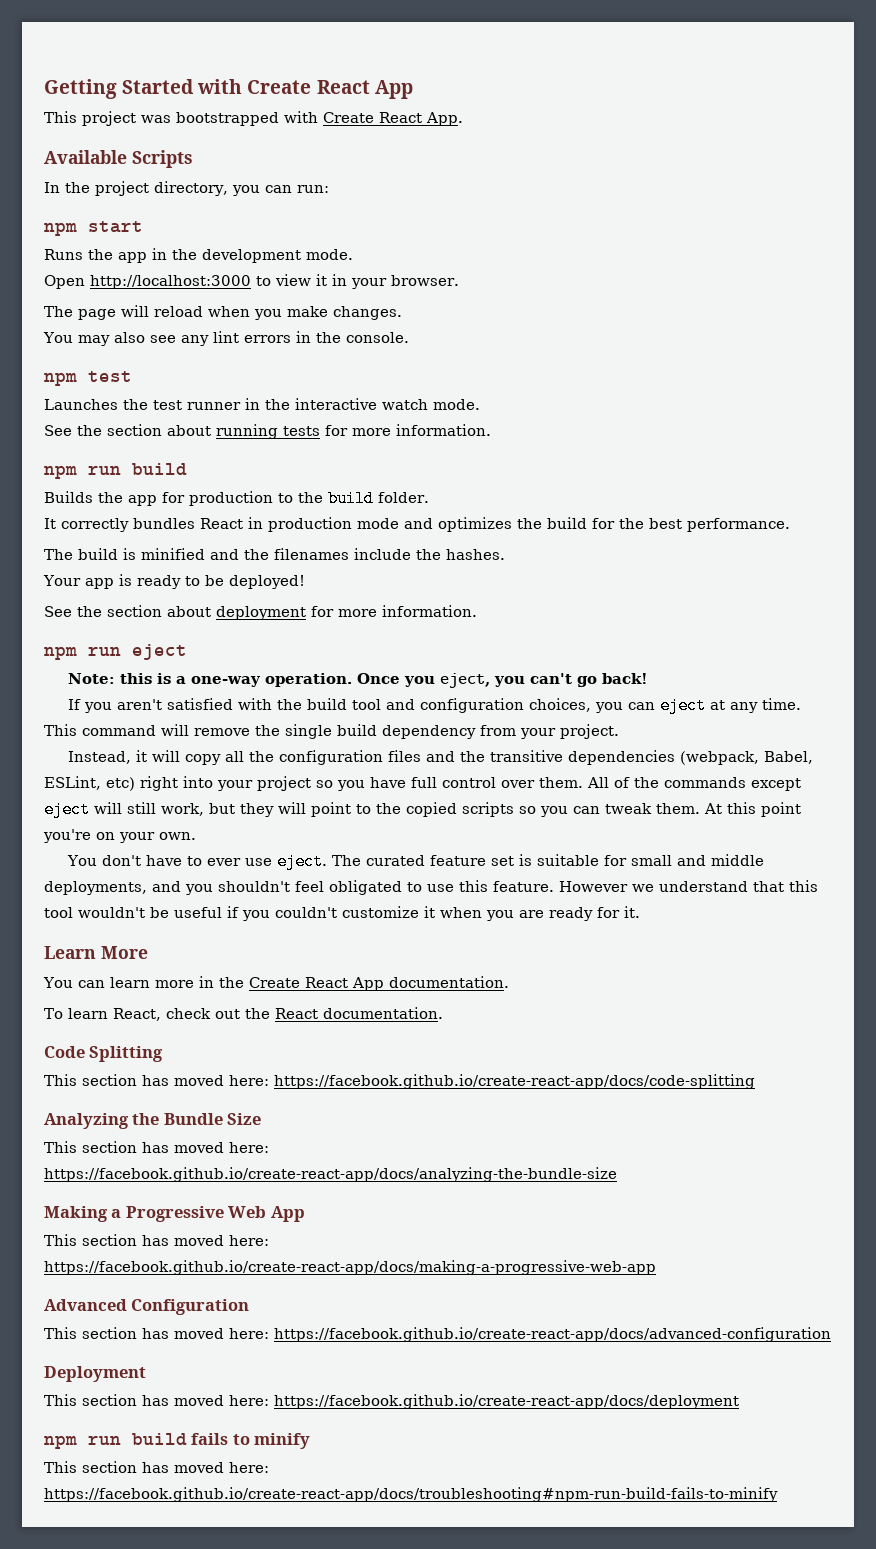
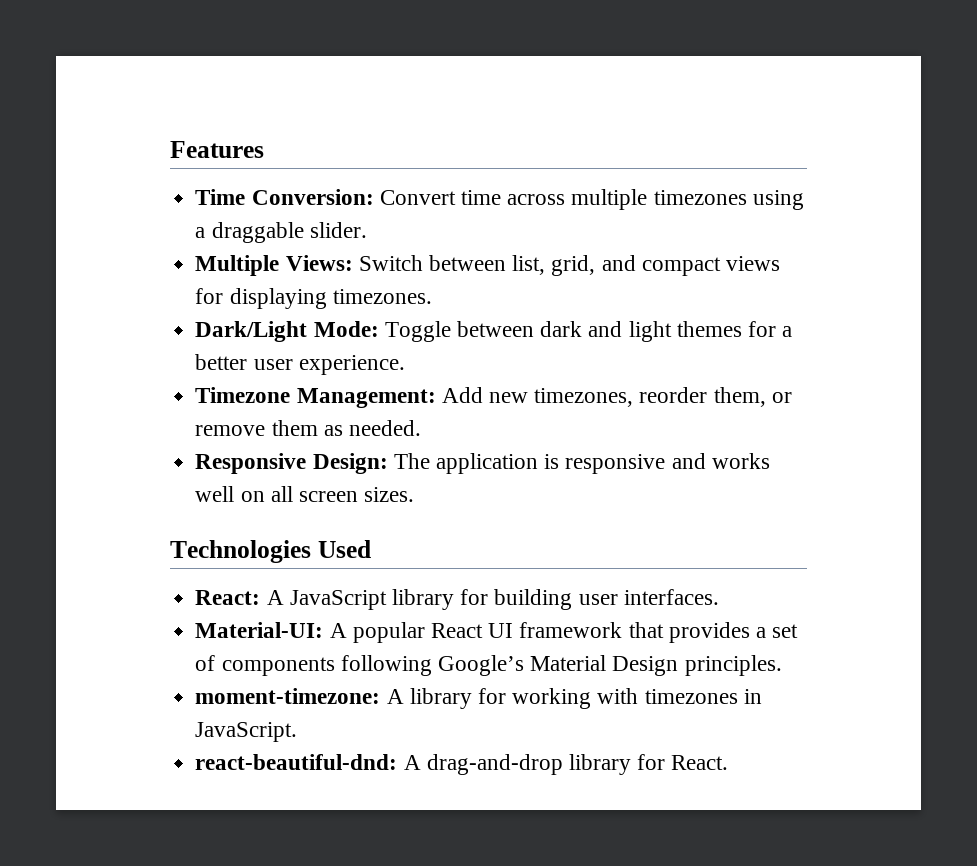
- Getting Started with Create React App
- This project was bootstrapped with Create React App.
- Available Scripts
- In the project directory, you can run:
- npm start
- Runs the app in the development mode.
- Open http://localhost:3000 to view it in your browser.
- The page will reload when you make changes.
- You may also see any lint errors in the console.
- npm test
- Launches the test runner in the interactive watch mode.
- See the section about running tests for more information.
- npm run build
- Builds the app for production to the build folder.
- It correctly bundles React in production mode and optimizes the build for the best performance.
- The build is minified and the filenames include the hashes.
- Your app is ready to be deployed!
- See the section about deployment for more information.
- npm run eject
- Note: this is a one-way operation. Once you eject, you can't go back!
- If you aren't satisfied with the build tool and configuration choices, you can eject at any time. This command will remove the single build dependency from your project.
- Instead, it will copy all the configuration files and the transitive dependencies (webpack, Babel, ESLint, etc) right into your project so you have full control over them. All of the commands except eject will still work, but they will point to the copied scripts so you can tweak them. At this point you're on your own.
- You don't have to ever use eject. The curated feature set is suitable for small and middle deployments, and you shouldn't feel obligated to use this feature. However we understand that this tool wouldn't be useful if you couldn't customize it when you are ready for it.
- Learn More
- You can learn more in the Create React App documentation.
- To learn React, check out the React documentation.
- Code Splitting
- This section has moved here: https://facebook.github.io/create-react-app/docs/code-splitting
- Analyzing the Bundle Size
- This section has moved here: https://facebook.github.io/create-react-app/docs/analyzing-the-bundle-size
- Making a Progressive Web App
- This section has moved here: https://facebook.github.io/create-react-app/docs/making-a-progressive-web-app
- Advanced Configuration
- This section has moved here: https://facebook.github.io/create-react-app/docs/advanced-configuration
- Deployment
- This section has moved here: https://facebook.github.io/create-react-app/docs/deployment
- npm run build fails to minify
- This section has moved here: https://facebook.github.io/create-react-app/docs/troubleshooting#npm-run-build-fails-to-minify
+ Features
+ Time Conversion: Convert time across multiple timezones using a draggable slider.
+ Multiple Views: Switch between list, grid, and compact views for displaying timezones.
+ Dark/Light Mode: Toggle between dark and light themes for a better user experience.
+ Timezone Management: Add new timezones, reorder them, or remove them as needed.
+ Responsive Design: The application is responsive and works well on all screen sizes.
+ Technologies Used
+ React: A JavaScript library for building user interfaces.
+ Material-UI: A popular React UI framework that provides a set of components following Google’s Material Design principles.
+ moment-timezone: A library for working with timezones in JavaScript.
+ react-beautiful-dnd: A drag-and-drop library for React.

